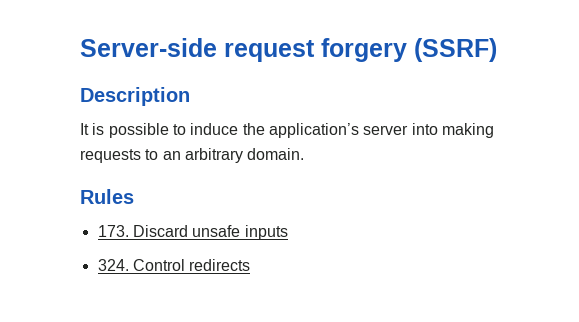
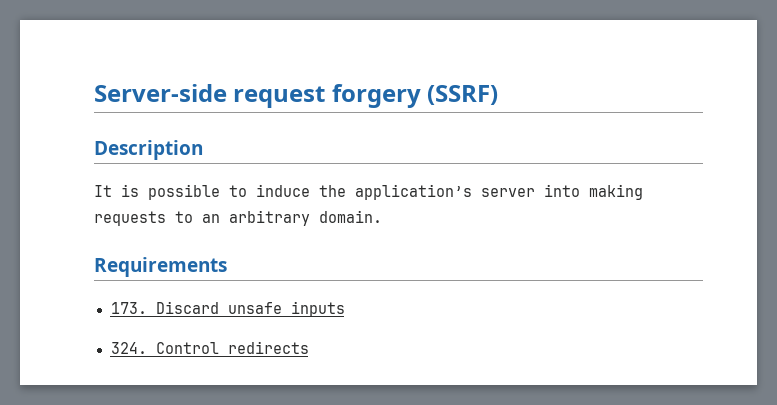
- Rules
+ Requirements

